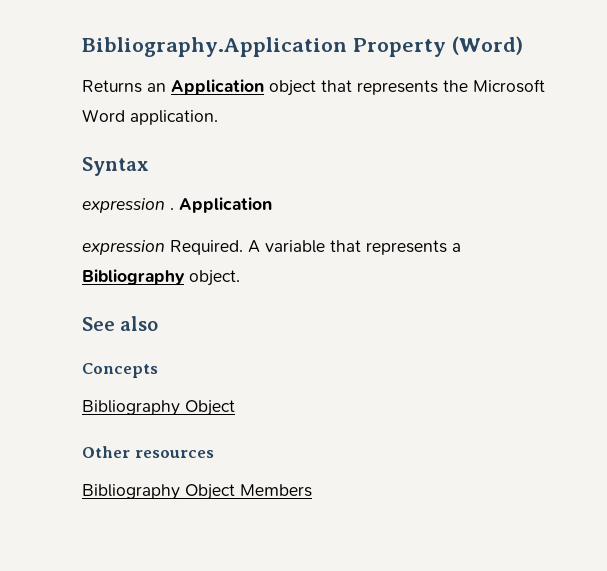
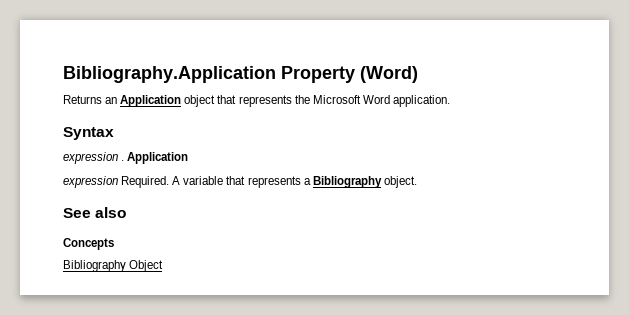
- Other resources
- Bibliography Object Members

